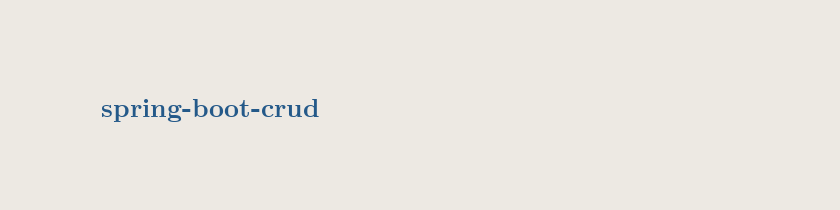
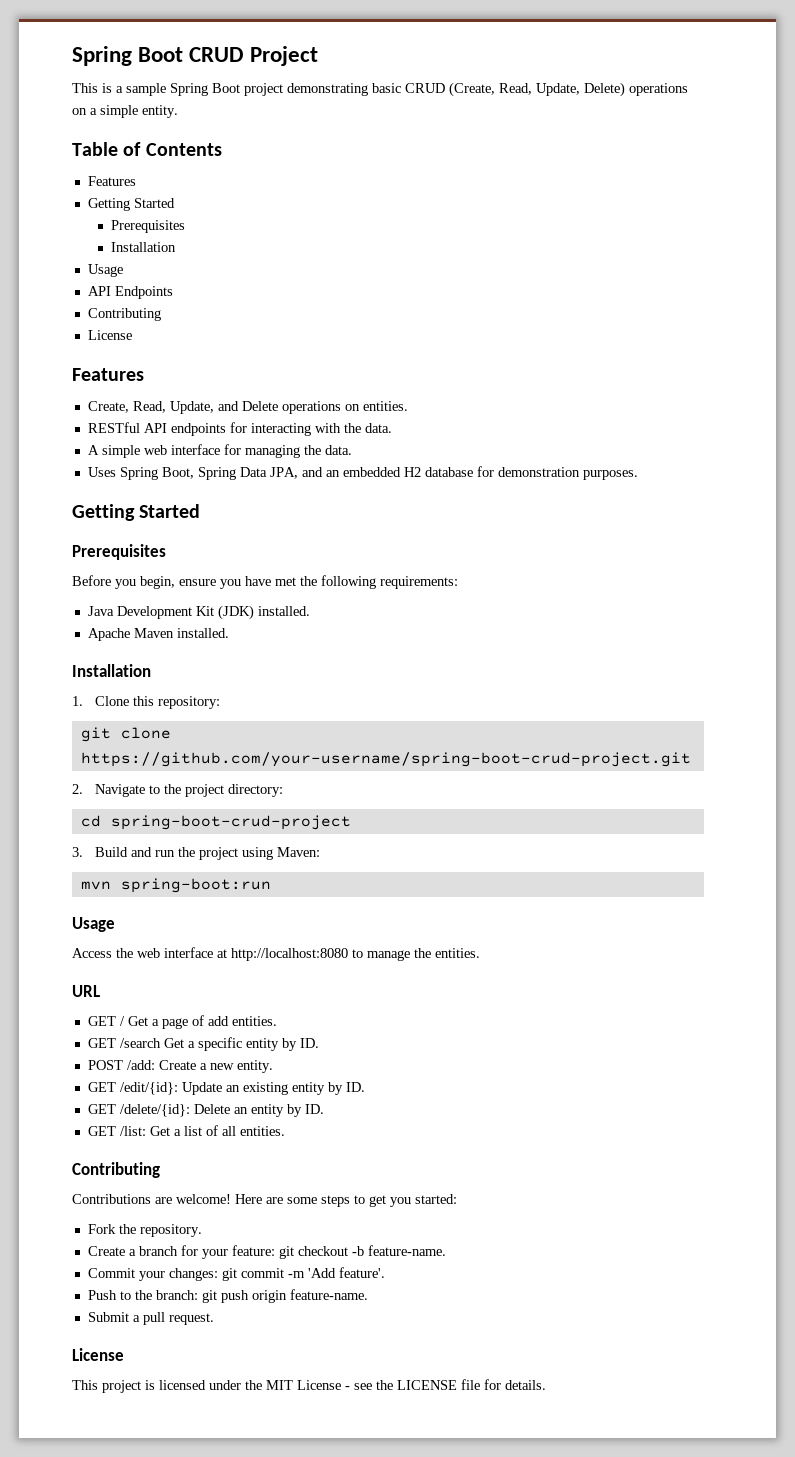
- spring-boot-crud
+ Spring Boot CRUD Project
+ This is a sample Spring Boot project demonstrating basic CRUD (Create, Read, Update, Delete) operations on a simple entity.
+ Table of Contents
+ Features
+ Getting Started
+ Prerequisites
+ Installation
+ Usage
+ API Endpoints
+ Contributing
+ License
+ Features
+ Create, Read, Update, and Delete operations on entities.
+ RESTful API endpoints for interacting with the data.
+ A simple web interface for managing the data.
+ Uses Spring Boot, Spring Data JPA, and an embedded H2 database for demonstration purposes.
+ Getting Started
+ Prerequisites
+ Before you begin, ensure you have met the following requirements:
+ Java Development Kit (JDK) installed.
+ Apache Maven installed.
+ Installation
+ 1. Clone this repository:
+ git clone https://github.com/your-username/spring-boot-crud-project.git
+ 2. Navigate to the project directory:
+ cd spring-boot-crud-project
+ 3. Build and run the project using Maven:
+ mvn spring-boot:run
+ Usage
+ Access the web interface at http://localhost:8080 to manage the entities.
+ URL
+ GET / Get a page of add entities.
+ GET /search Get a specific entity by ID.
+ POST /add: Create a new entity.
+ GET /edit/{id}: Update an existing entity by ID.
+ GET /delete/{id}: Delete an entity by ID.
+ GET /list: Get a list of all entities.
+ Contributing
+ Contributions are welcome! Here are some steps to get you started:
+ Fork the repository.
+ Create a branch for your feature: git checkout -b feature-name.
+ Commit your changes: git commit -m 'Add feature'.
+ Push to the branch: git push origin feature-name.
+ Submit a pull request.
+ License
+ This project is licensed under the MIT License - see the LICENSE file for details.

